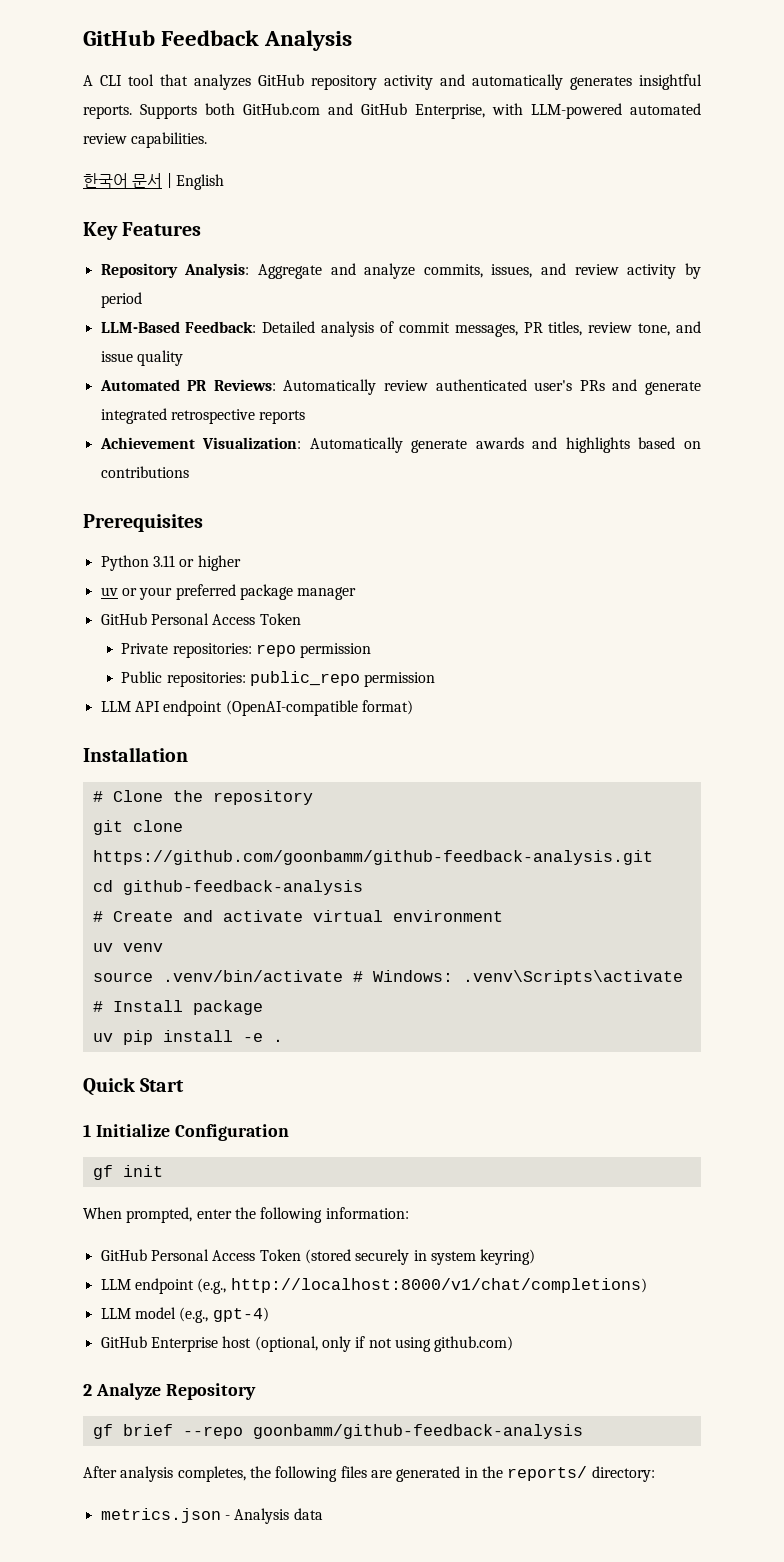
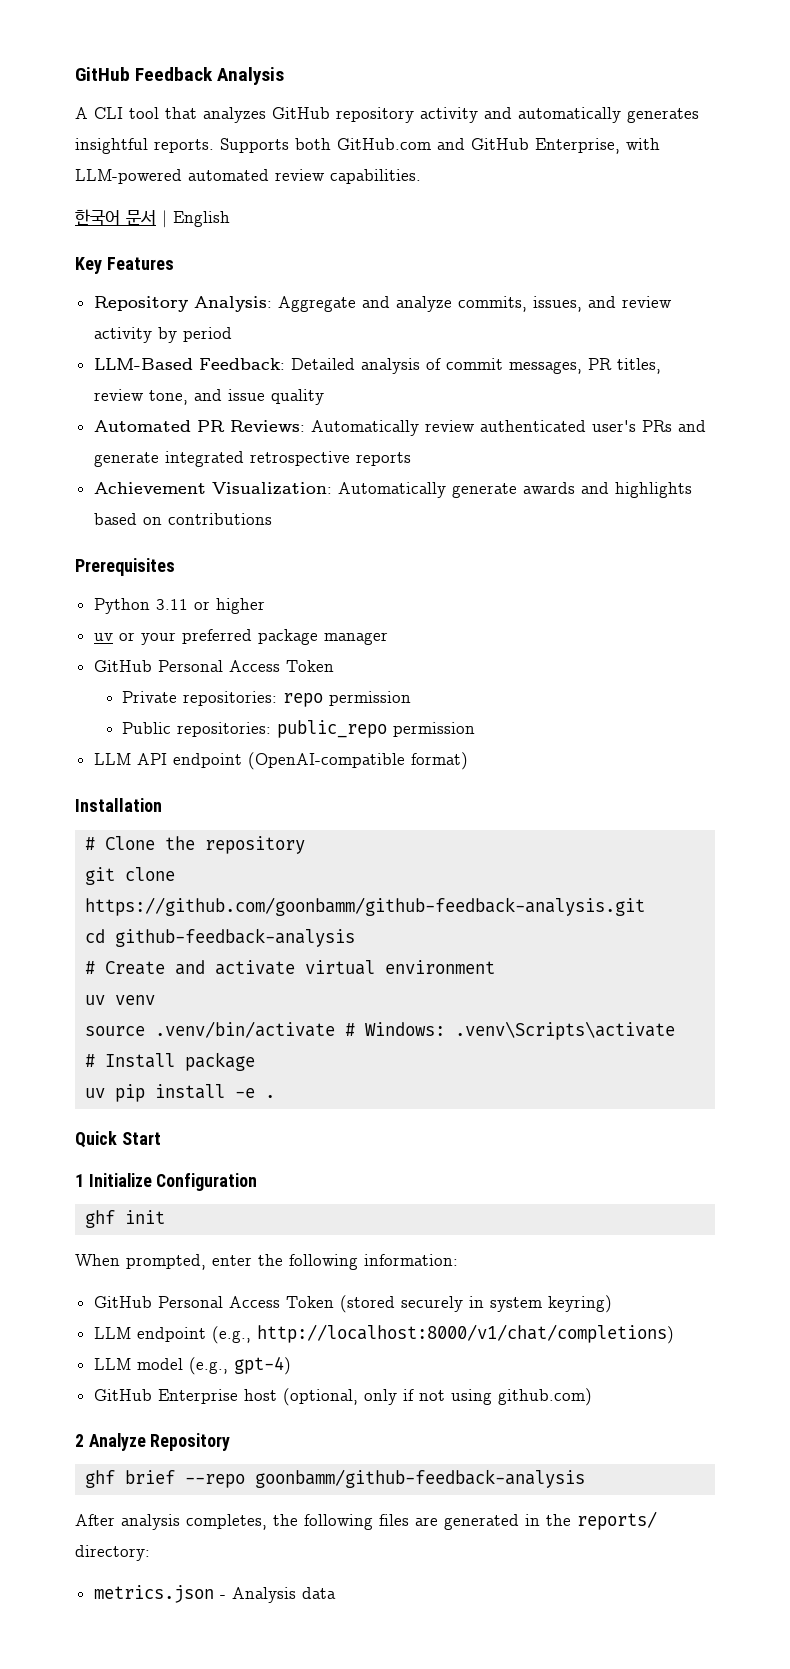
- gf init
+ ghf init
- gf brief --repo goonbamm/github-feedback-analysis
+ ghf brief --repo goonbamm/github-feedback-analysis

